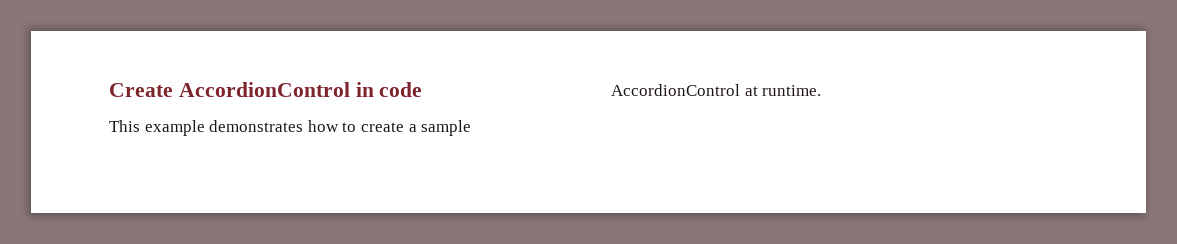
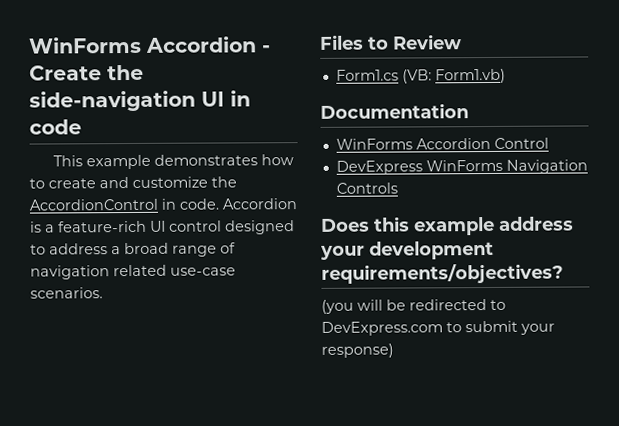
- Create AccordionControl in code
+ WinForms Accordion - Create the side-navigation UI in code
- This example demonstrates how to create a sample AccordionControl at runtime.
+ This example demonstrates how to create and customize the AccordionControl in code. Accordion is a feature-rich UI control designed to address a broad range of navigation related use-case scenarios.
+ Files to Review
+ Form1.cs (VB: Form1.vb)
+ Documentation
+ WinForms Accordion Control
+ DevExpress WinForms Navigation Controls
+ Does this example address your development requirements/objectives?
+ (you will be redirected to DevExpress.com to submit your response)

